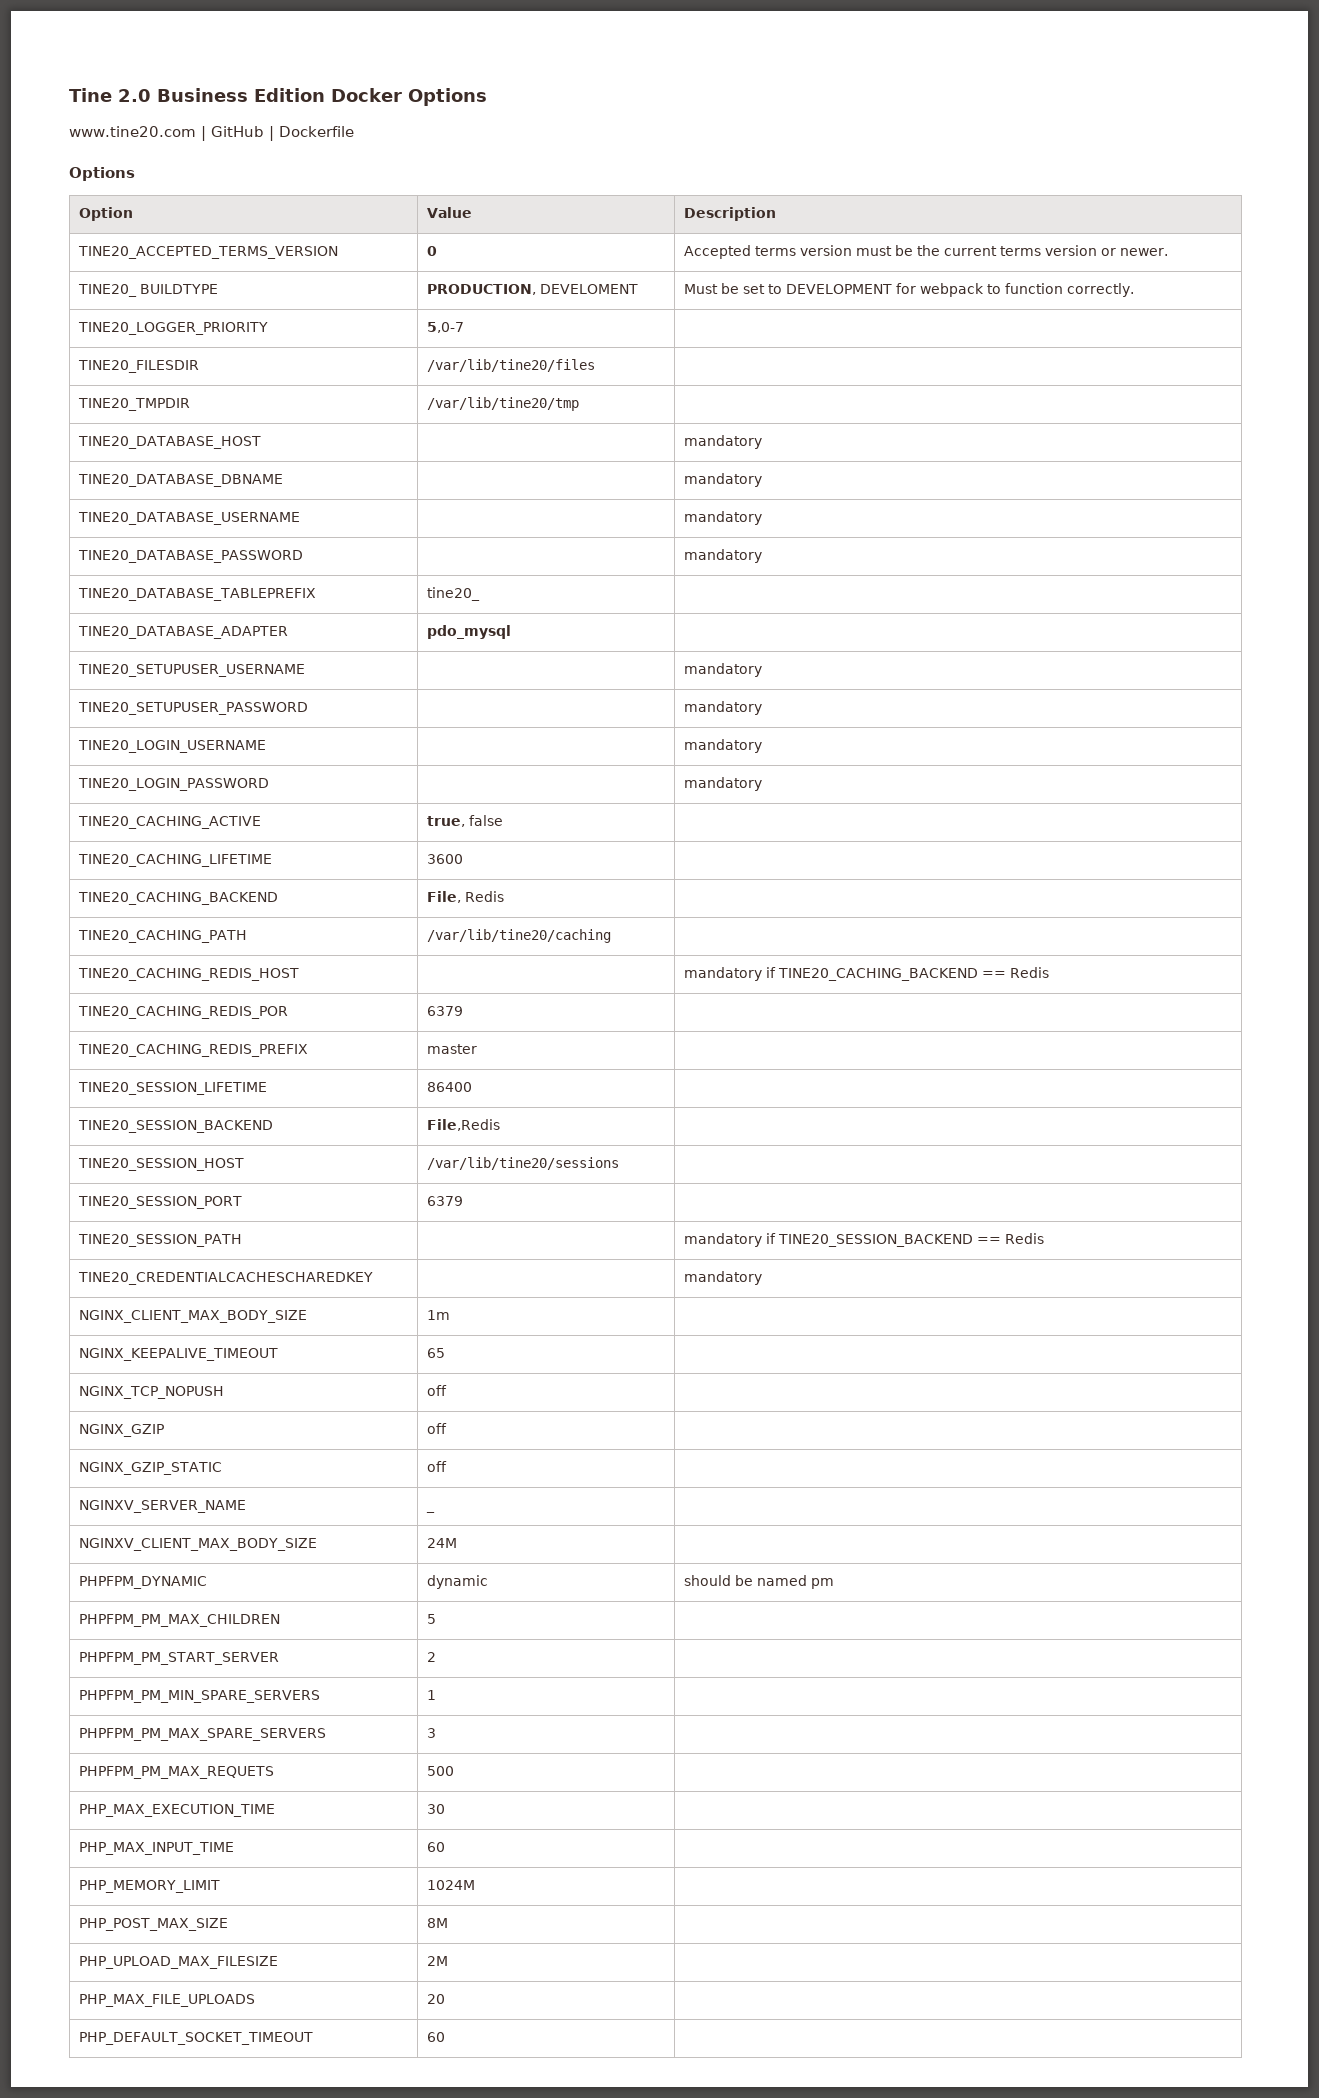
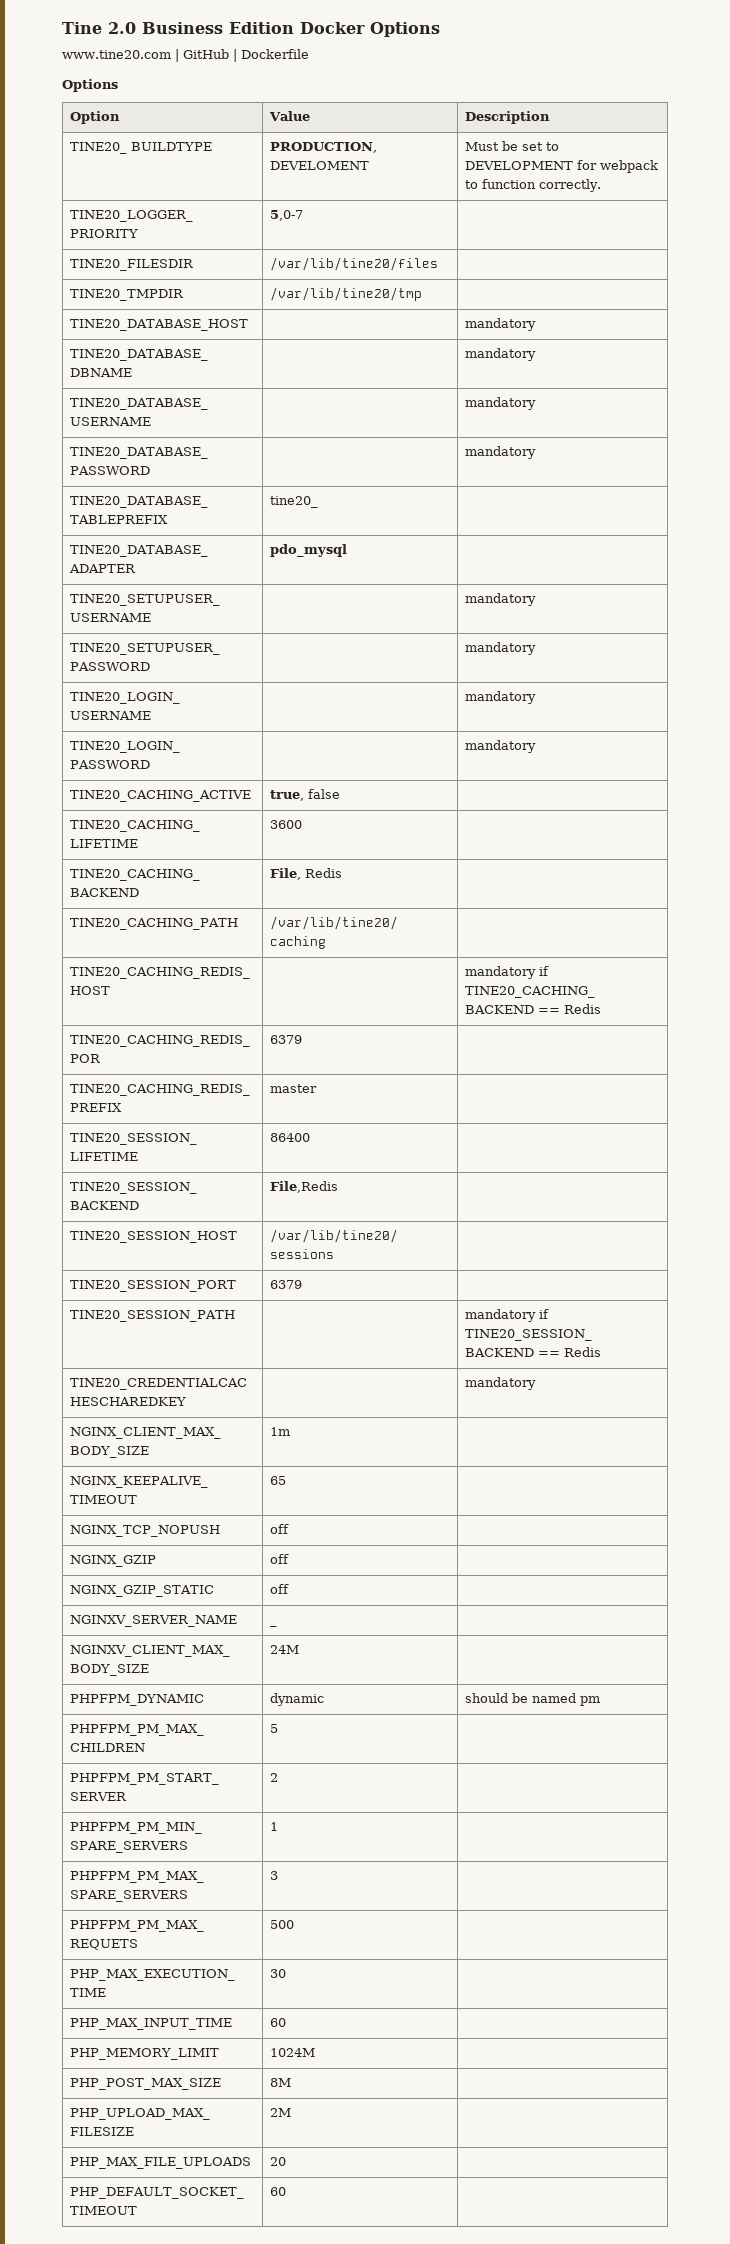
- TINE20_ACCEPTED_TERMS_VERSION | 0 | Accepted terms version must be the current terms version or newer.

